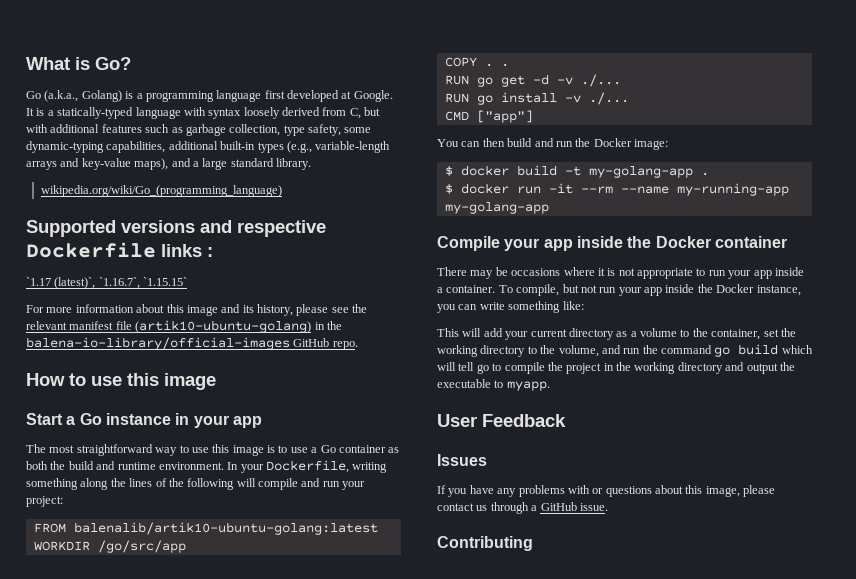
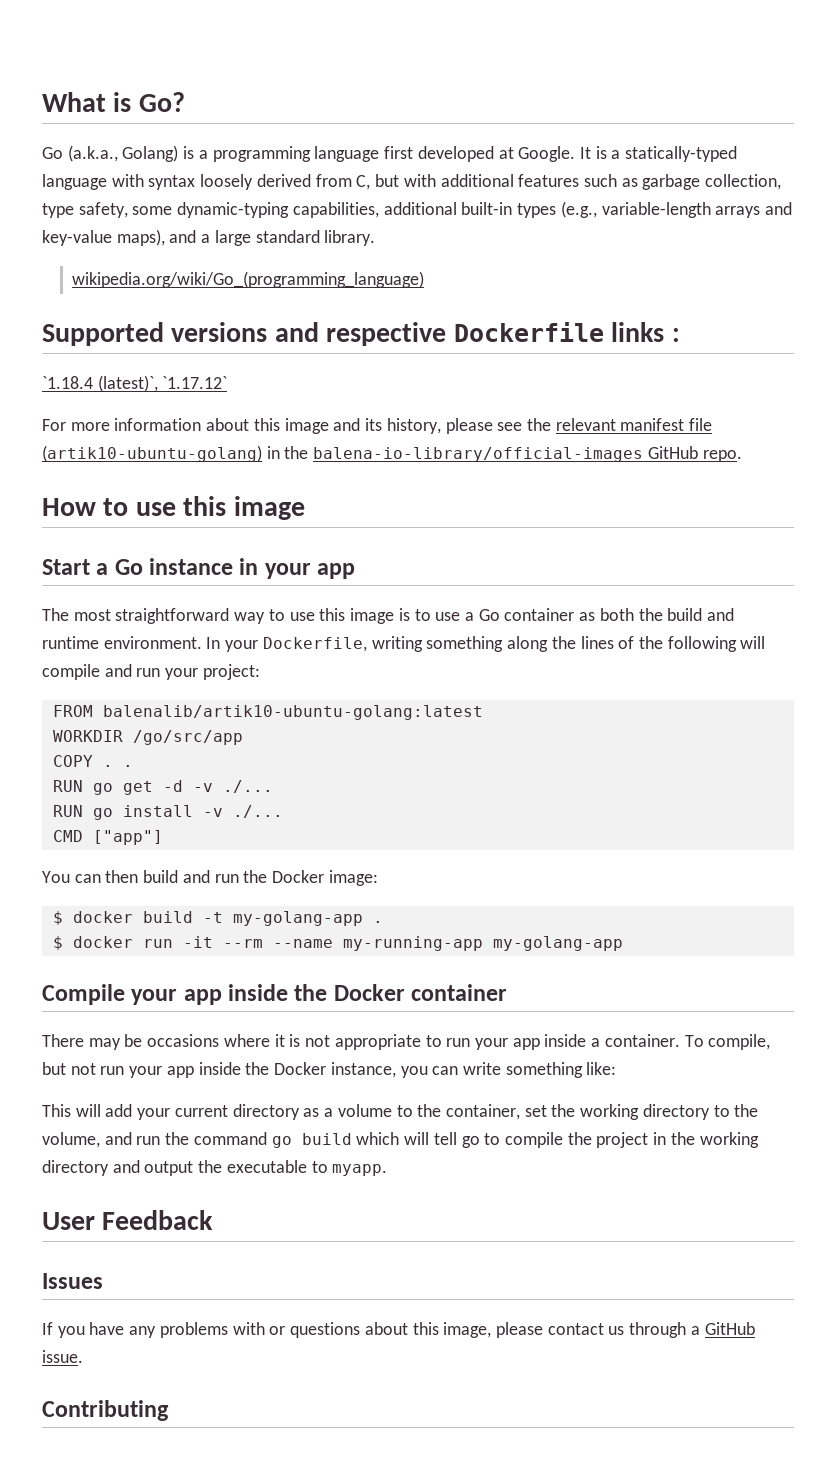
- `1.17 (latest)`, `1.16.7`, `1.15.15`
+ `1.18.4 (latest)`, `1.17.12`

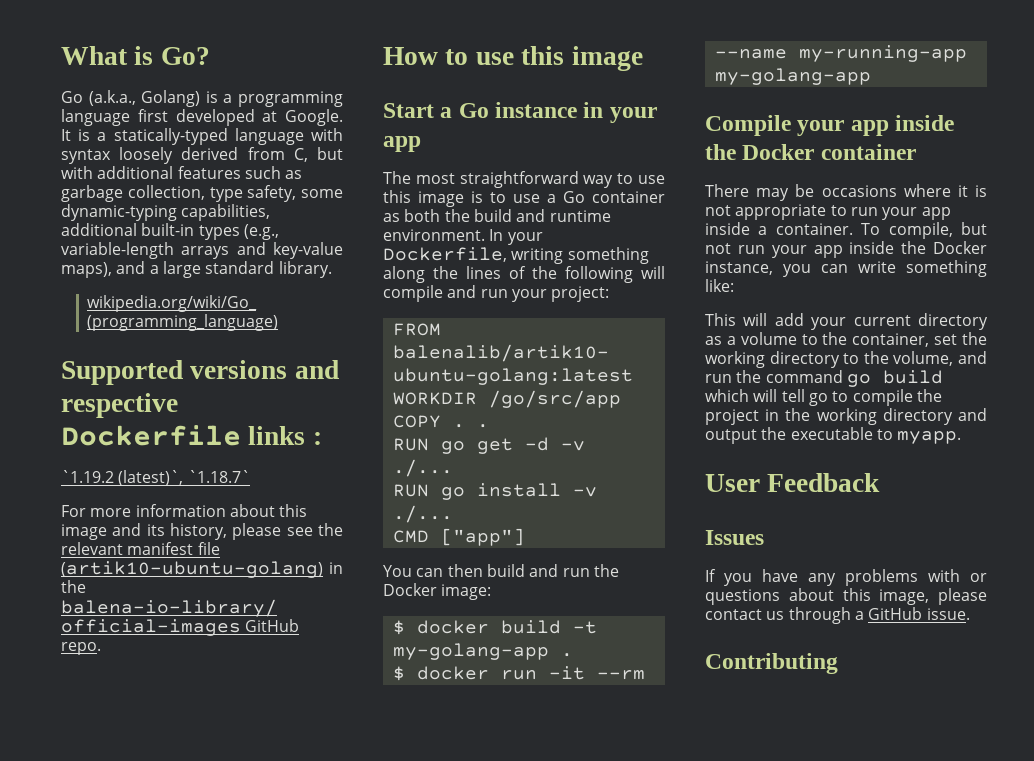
- `1.18.4 (latest)`, `1.17.12`
+ `1.19.2 (latest)`, `1.18.7`

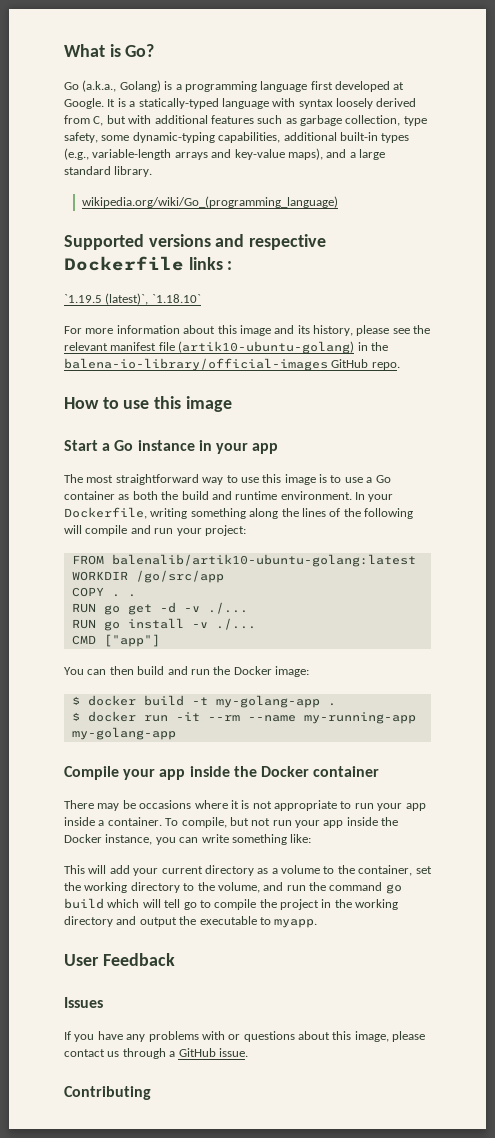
- `1.19.2 (latest)`, `1.18.7`
+ `1.19.5 (latest)`, `1.18.10`

